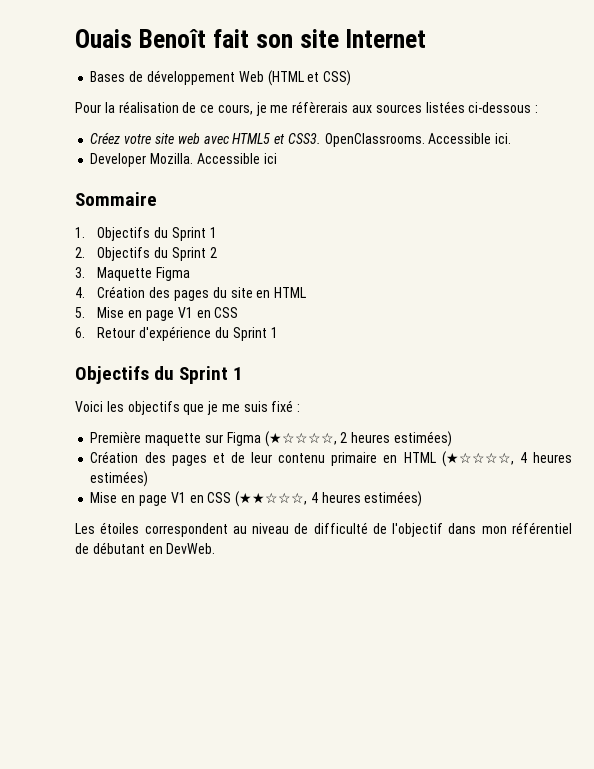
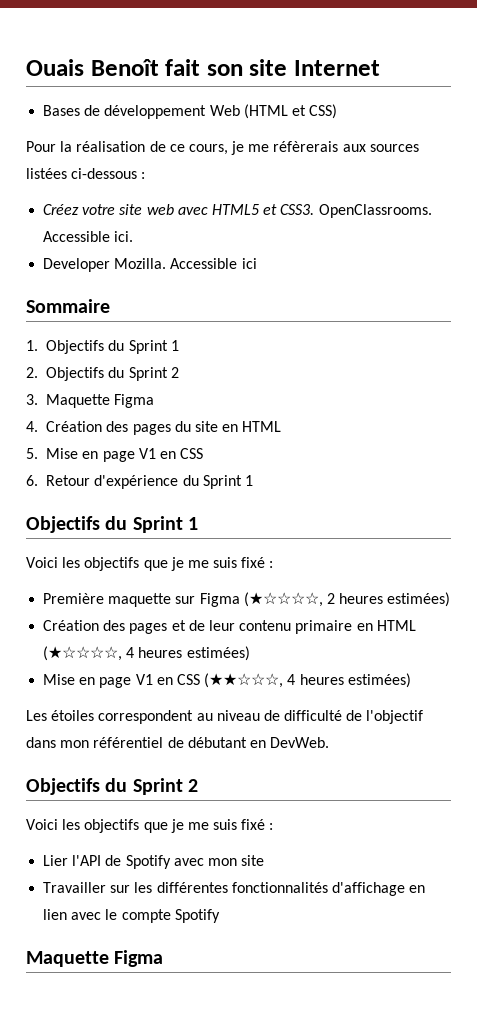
  Les étoiles correspondent au niveau de difficulté de l'objectif dans mon référentiel de débutant en DevWeb.
+ Objectifs du Sprint 2
+ Voici les objectifs que je me suis fixé :
+ Lier l'API de Spotify avec mon site
+ Travailler sur les différentes fonctionnalités d'affichage en lien avec le compte Spotify
+ Maquette Figma

